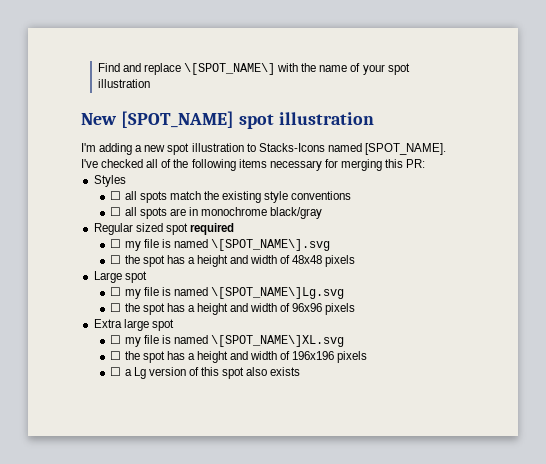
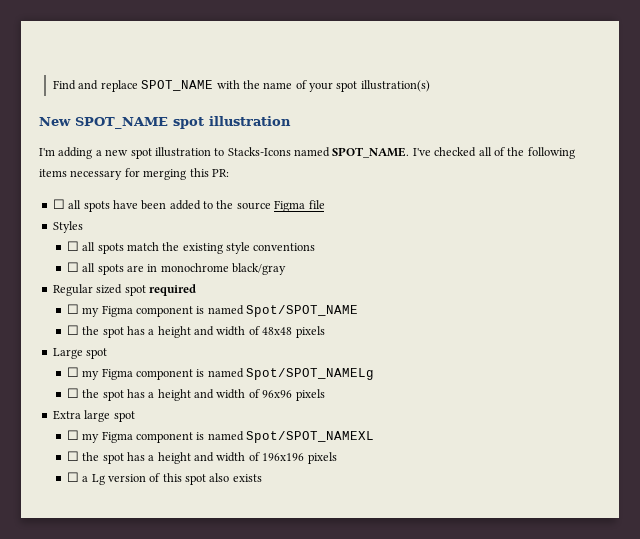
- Find and replace \[SPOT_NAME\] with the name of your spot illustration
+ Find and replace SPOT_NAME with the name of your spot illustration(s)
- New [SPOT_NAME] spot illustration
+ New SPOT_NAME spot illustration
- I'm adding a new spot illustration to Stacks-Icons named [SPOT_NAME].
+ I'm adding a new spot illustration to Stacks-Icons named SPOT_NAME.
+ ☐ all spots have been added to the source Figma file
- ☐ my file is named \[SPOT_NAME\].svg
+ ☐ my Figma component is named Spot/SPOT_NAME
- ☐ my file is named \[SPOT_NAME\]Lg.svg
+ ☐ my Figma component is named Spot/SPOT_NAMELg
- ☐ my file is named \[SPOT_NAME\]XL.svg
+ ☐ my Figma component is named Spot/SPOT_NAMEXL

